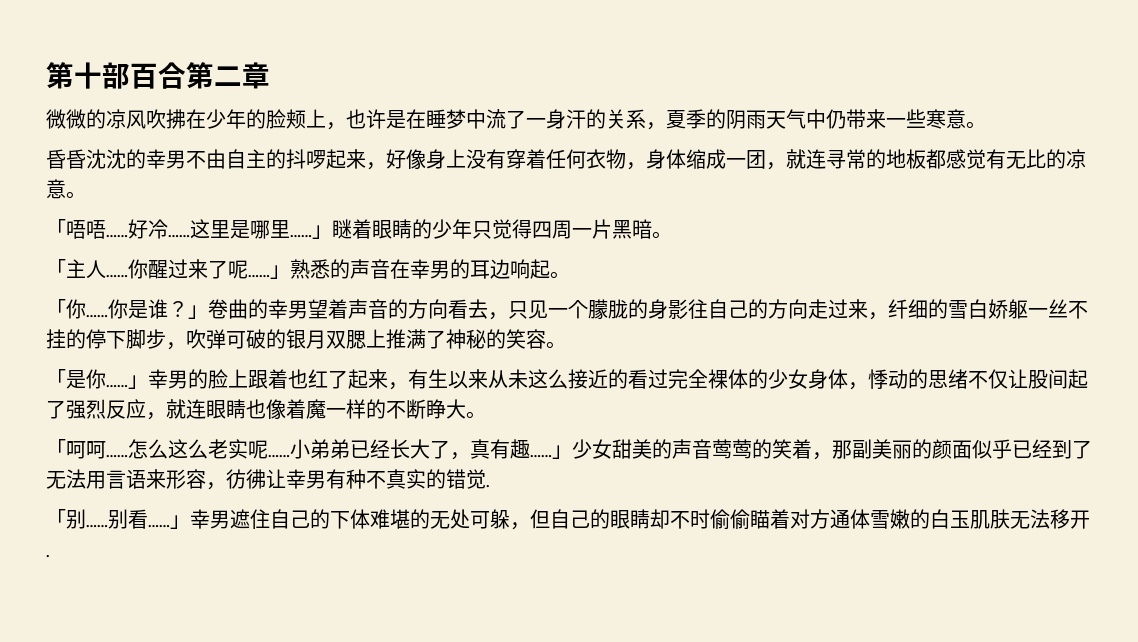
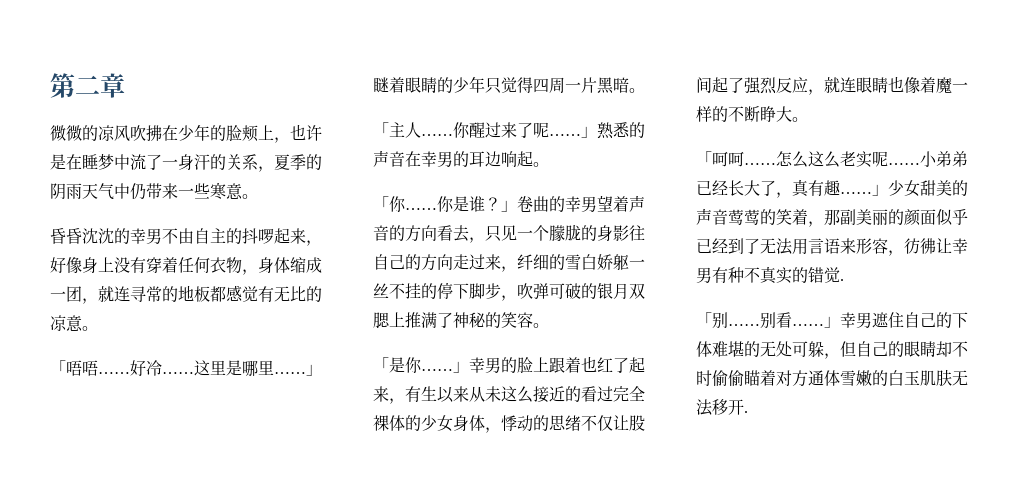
- 第十部百合第二章
+ 第二章

